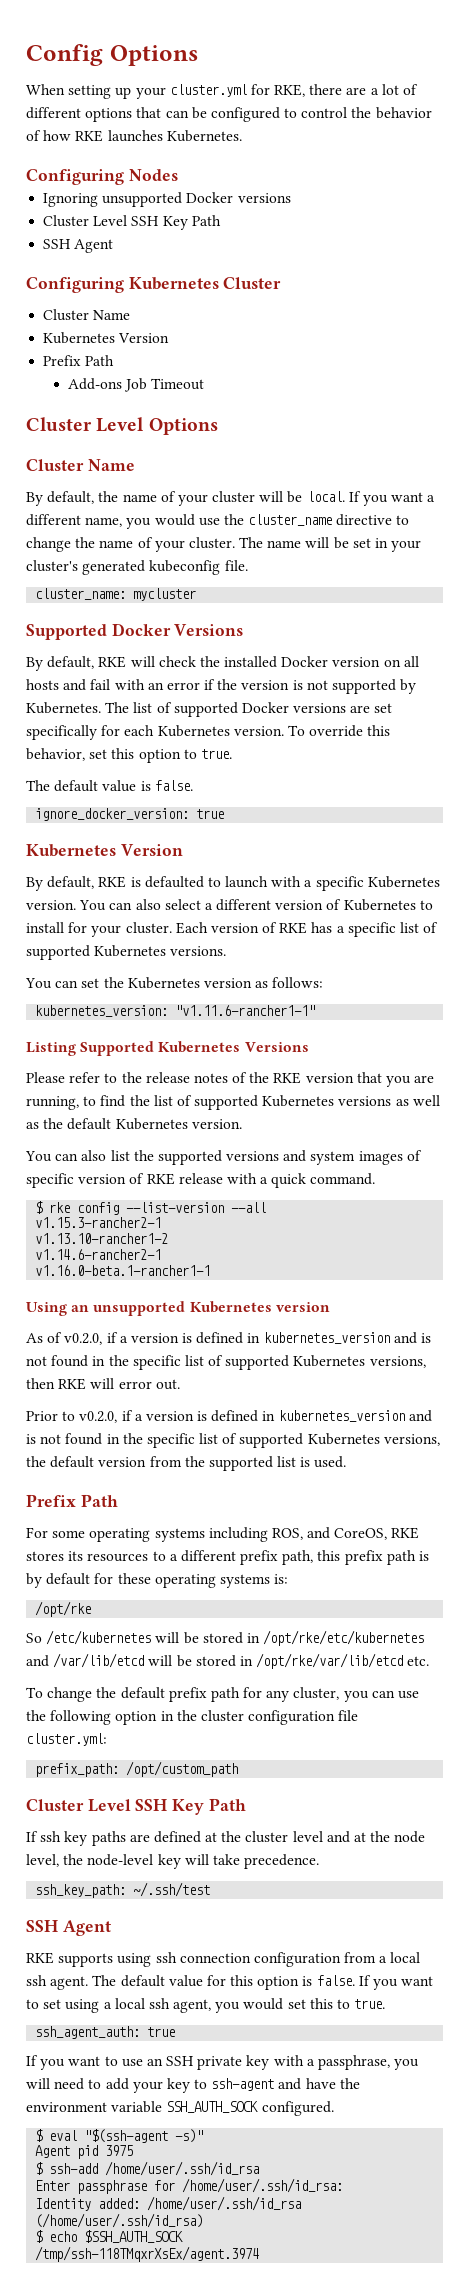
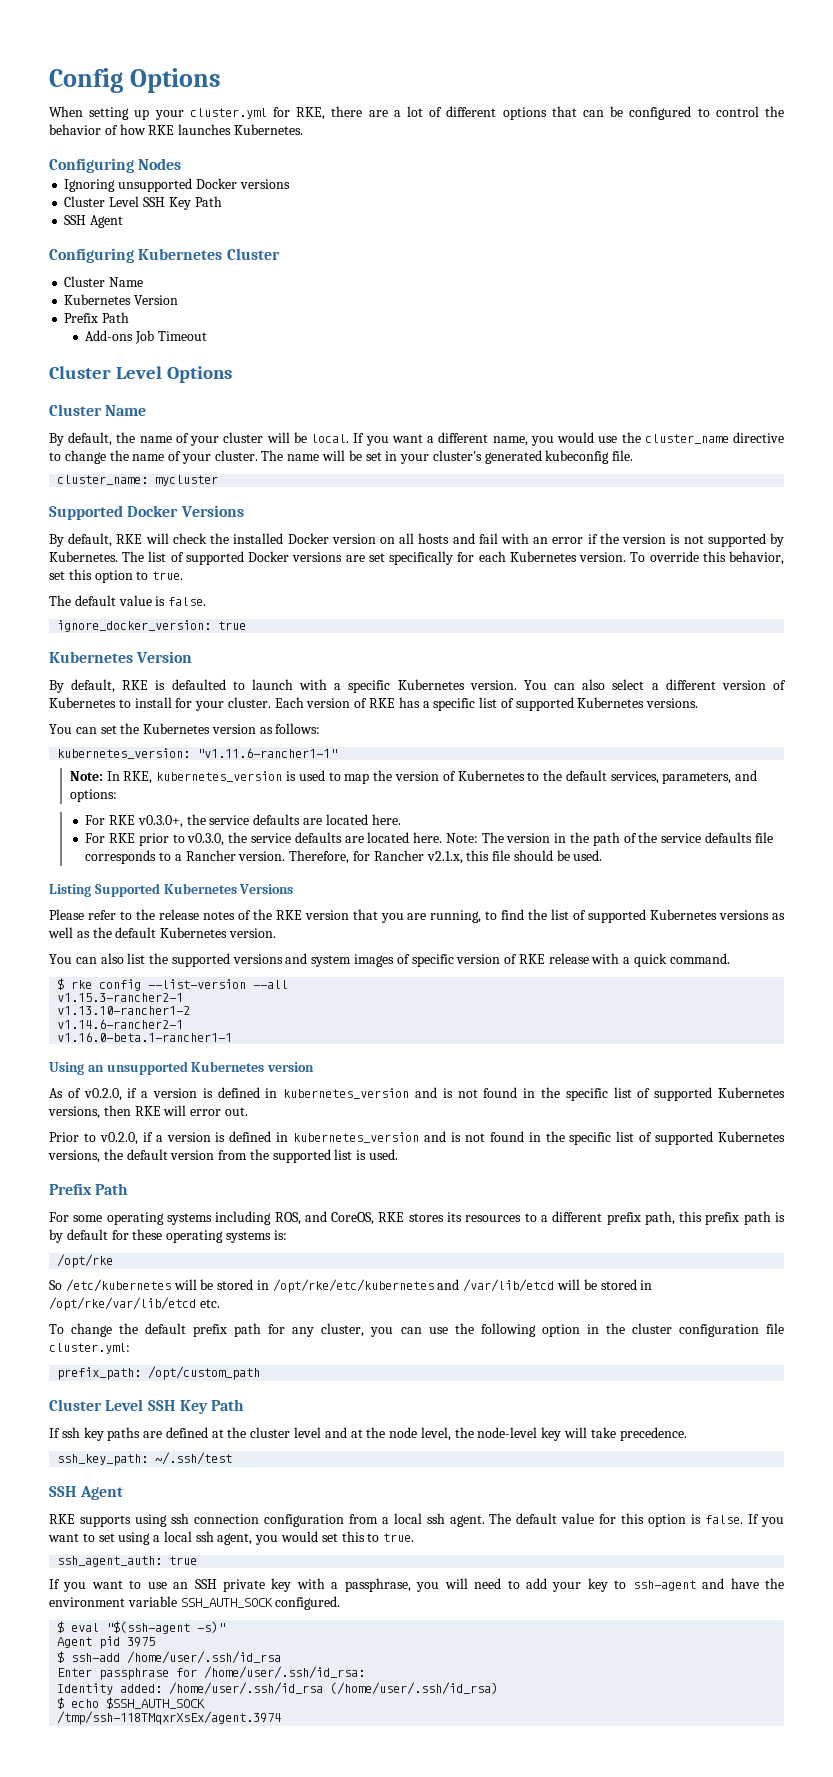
+ Note: In RKE, kubernetes_version is used to map the version of Kubernetes to the default services, parameters, and options:
+ For RKE v0.3.0+, the service defaults are located here.
+ For RKE prior to v0.3.0, the service defaults are located here. Note: The version in the path of the service defaults file corresponds to a Rancher version. Therefore, for Rancher v2.1.x, this file should be used.

